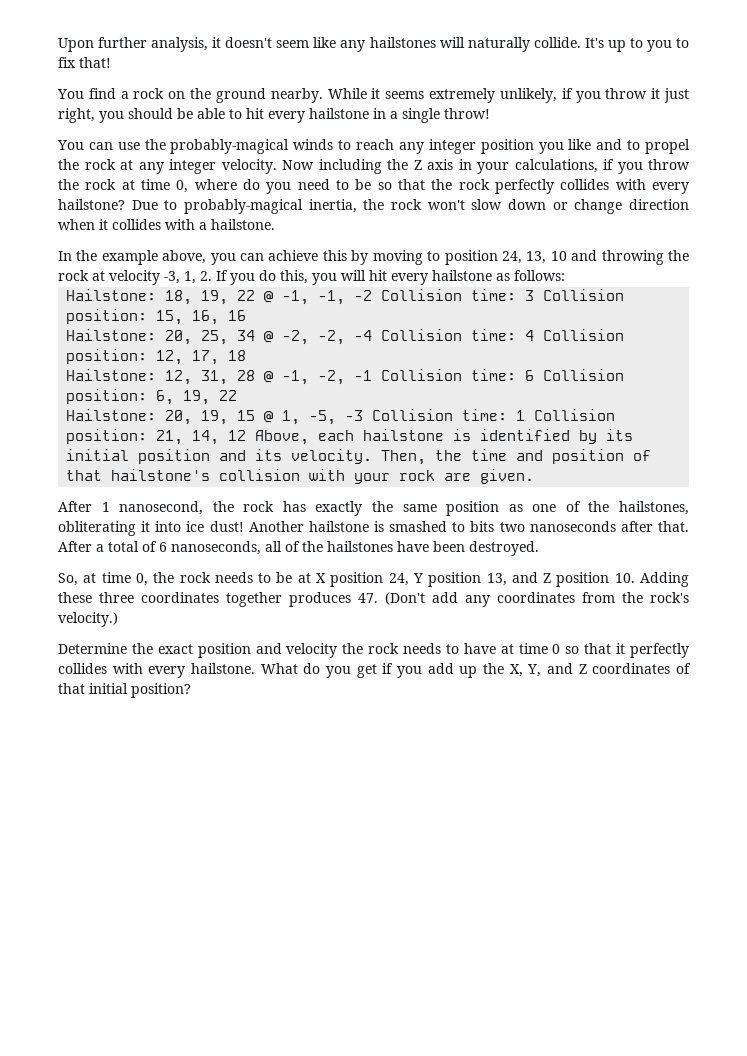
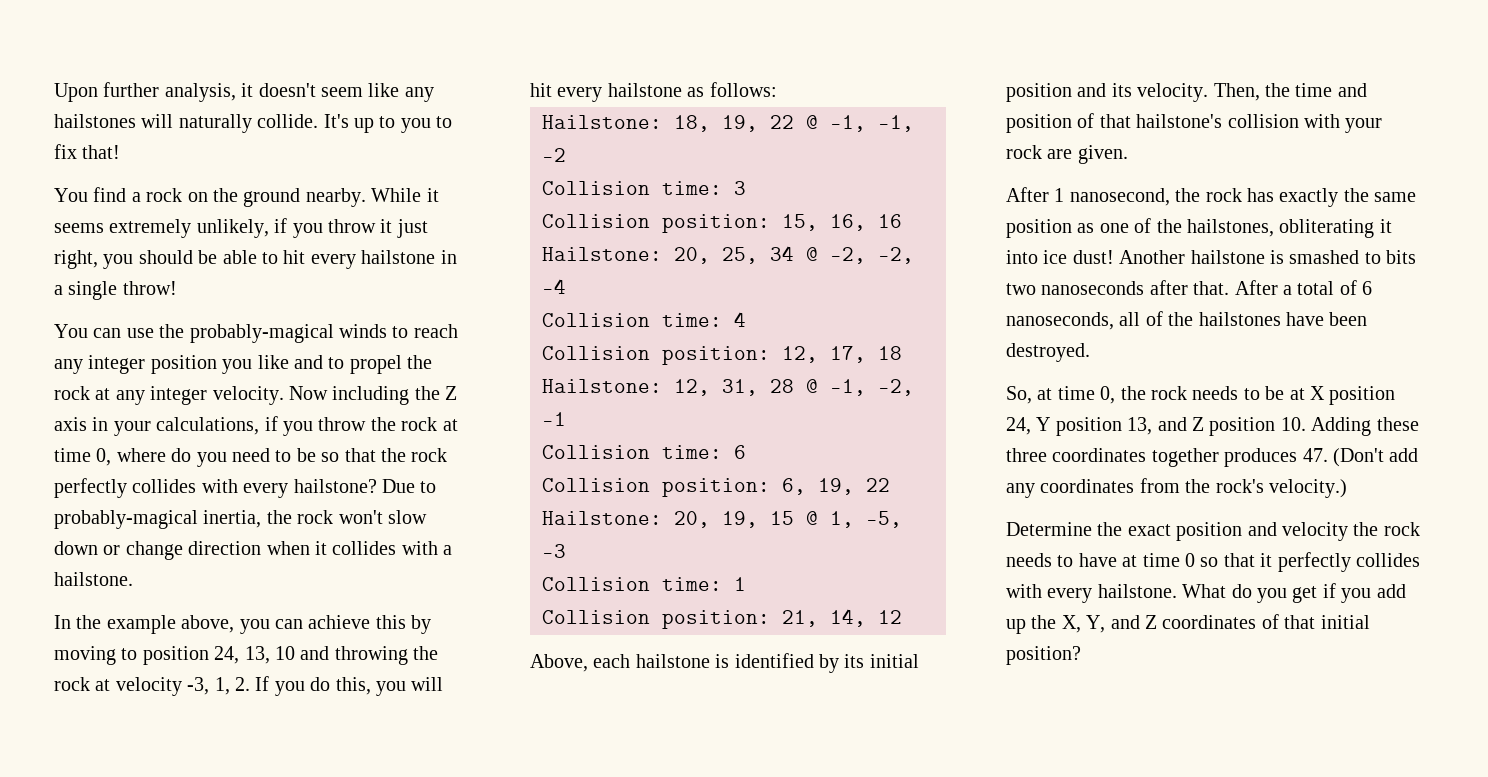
- Hailstone: 18, 19, 22 @ -1, -1, -2 Collision time: 3 Collision position: 15, 16, 16
+ Hailstone: 18, 19, 22 @ -1, -1, -2
+ Collision time: 3
+ Collision position: 15, 16, 16
- Hailstone: 20, 25, 34 @ -2, -2, -4 Collision time: 4 Collision position: 12, 17, 18
+ Hailstone: 20, 25, 34 @ -2, -2, -4
+ Collision time: 4
+ Collision position: 12, 17, 18
- Hailstone: 12, 31, 28 @ -1, -2, -1 Collision time: 6 Collision position: 6, 19, 22
+ Hailstone: 12, 31, 28 @ -1, -2, -1
+ Collision time: 6
+ Collision position: 6, 19, 22
- Hailstone: 20, 19, 15 @ 1, -5, -3 Collision time: 1 Collision position: 21, 14, 12 Above, each hailstone is identified by its initial position and its velocity.
+ Hailstone: 20, 19, 15 @ 1, -5, -3
+ Collision time: 1
+ Collision position: 21, 14, 12
+ Above, each hailstone is identified by its initial position and its velocity.

